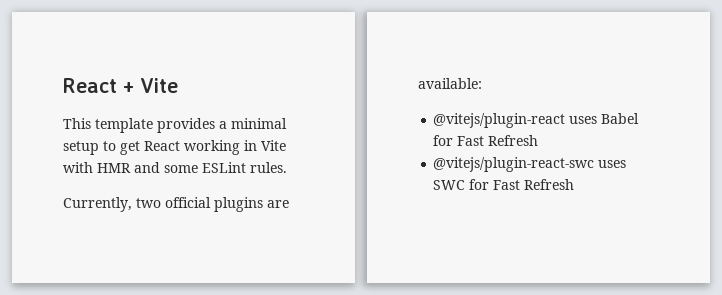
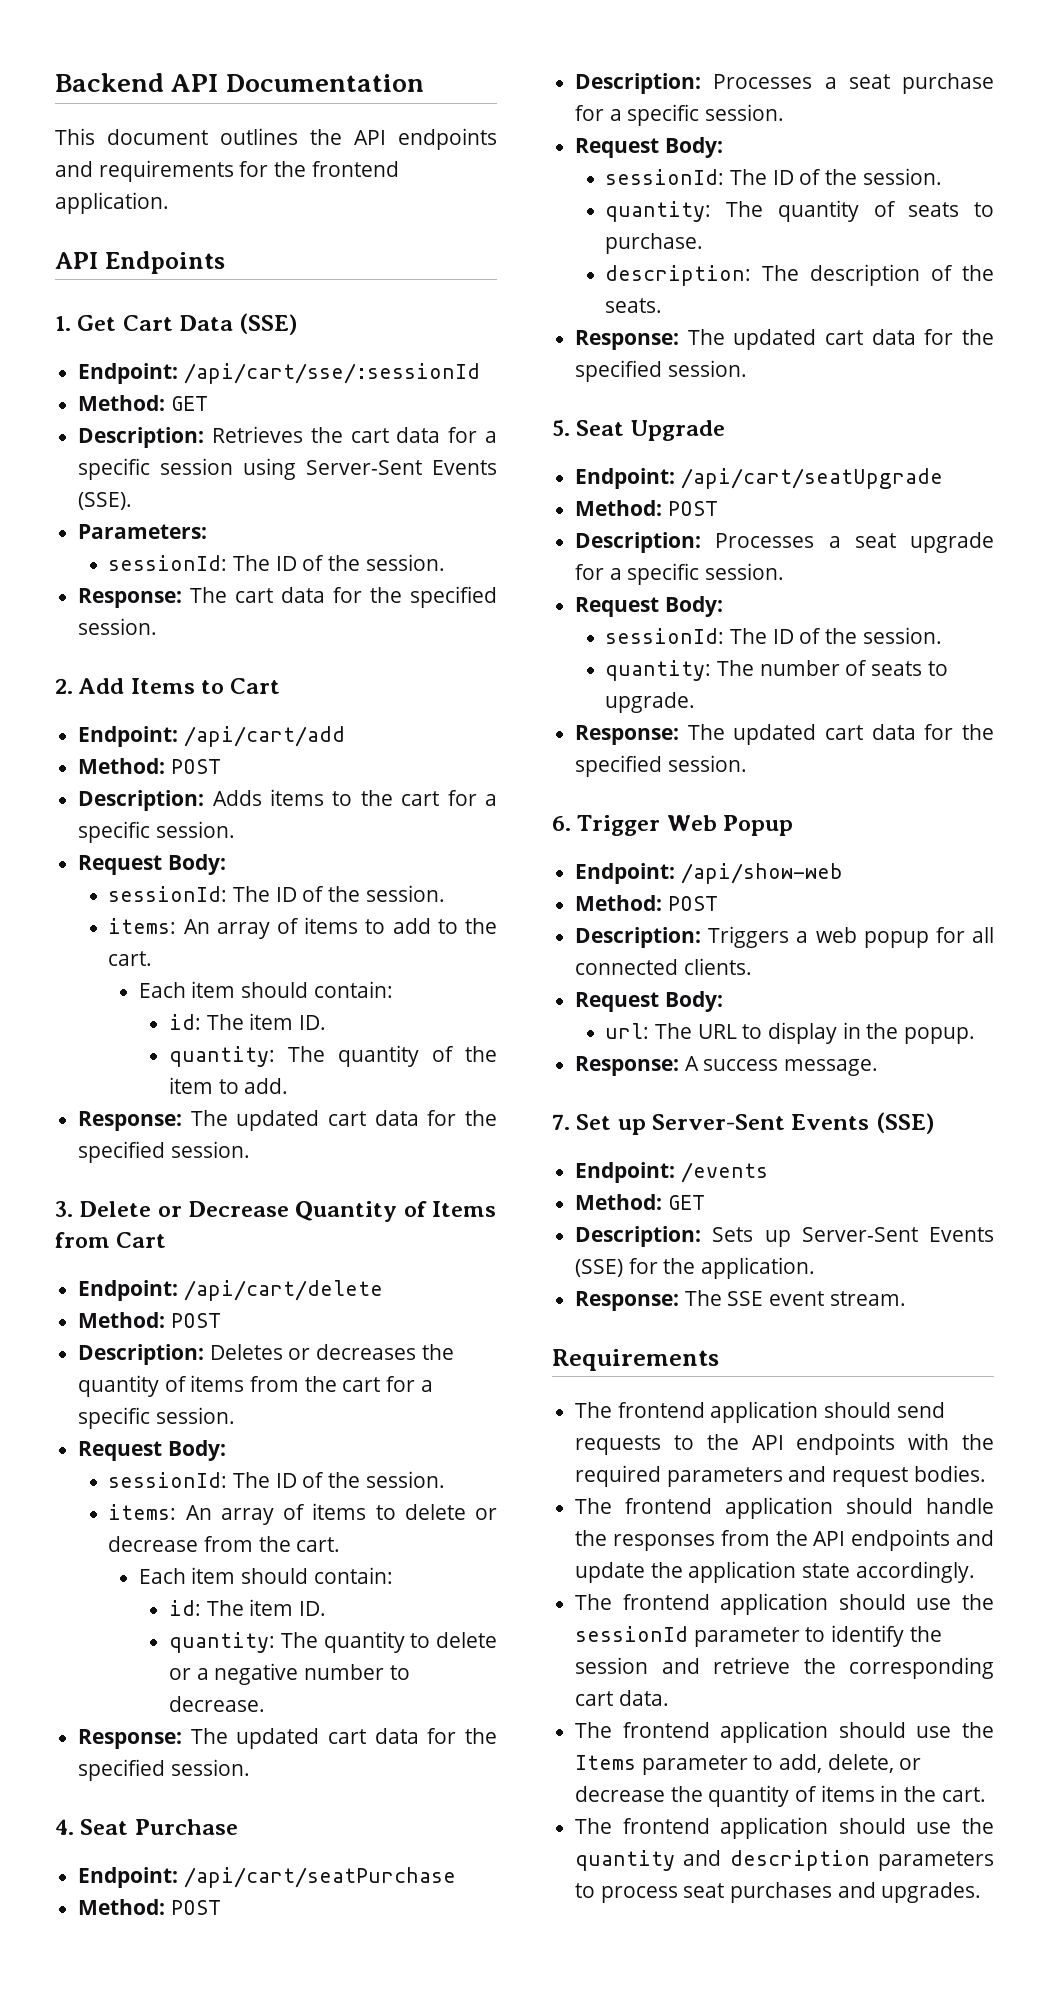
- React + Vite
- This template provides a minimal setup to get React working in Vite with HMR and some ESLint rules.
- Currently, two official plugins are available:
- @vitejs/plugin-react uses Babel for Fast Refresh
- @vitejs/plugin-react-swc uses SWC for Fast Refresh
+ Backend API Documentation
+ This document outlines the API endpoints and requirements for the frontend application.
+ API Endpoints
+ 1. Get Cart Data (SSE)
+ Endpoint: /api/cart/sse/:sessionId
+ Method: GET
+ Description: Retrieves the cart data for a specific session using Server-Sent Events (SSE).
+ Parameters:
+ sessionId: The ID of the session.
+ Response: The cart data for the specified session.
+ 2. Add Items to Cart
+ Endpoint: /api/cart/add
+ Method: POST
+ Description: Adds items to the cart for a specific session.
+ Request Body:
+ sessionId: The ID of the session.
+ items: An array of items to add to the cart.
+ Each item should contain:
+ id: The item ID.
+ quantity: The quantity of the item to add.
+ Response: The updated cart data for the specified session.
+ 3. Delete or Decrease Quantity of Items from Cart
+ Endpoint: /api/cart/delete
+ Method: POST
+ Description: Deletes or decreases the quantity of items from the cart for a specific session.
+ Request Body:
+ sessionId: The ID of the session.
+ items: An array of items to delete or decrease from the cart.
+ Each item should contain:
+ id: The item ID.
+ quantity: The quantity to delete or a negative number to decrease.
+ Response: The updated cart data for the specified session.
+ 4. Seat Purchase
+ Endpoint: /api/cart/seatPurchase
+ Method: POST
+ Description: Processes a seat purchase for a specific session.
+ Request Body:
+ sessionId: The ID of the session.
+ quantity: The quantity of seats to purchase.
+ description: The description of the seats.
+ Response: The updated cart data for the specified session.
+ 5. Seat Upgrade
+ Endpoint: /api/cart/seatUpgrade
+ Method: POST
+ Description: Processes a seat upgrade for a specific session.
+ Request Body:
+ sessionId: The ID of the session.
+ quantity: The number of seats to upgrade.
+ Response: The updated cart data for the specified session.
+ 6. Trigger Web Popup
+ Endpoint: /api/show-web
+ Method: POST
+ Description: Triggers a web popup for all connected clients.
+ Request Body:
+ url: The URL to display in the popup.
+ Response: A success message.
+ 7. Set up Server-Sent Events (SSE)
+ Endpoint: /events
+ Method: GET
+ Description: Sets up Server-Sent Events (SSE) for the application.
+ Response: The SSE event stream.
+ Requirements
+ The frontend application should send requests to the API endpoints with the required parameters and request bodies.
+ The frontend application should handle the responses from the API endpoints and update the application state accordingly.
+ The frontend application should use the sessionId parameter to identify the session and retrieve the corresponding cart data.
+ The frontend application should use the Items parameter to add, delete, or decrease the quantity of items in the cart.
+ The frontend application should use the quantity and description parameters to process seat purchases and upgrades.

